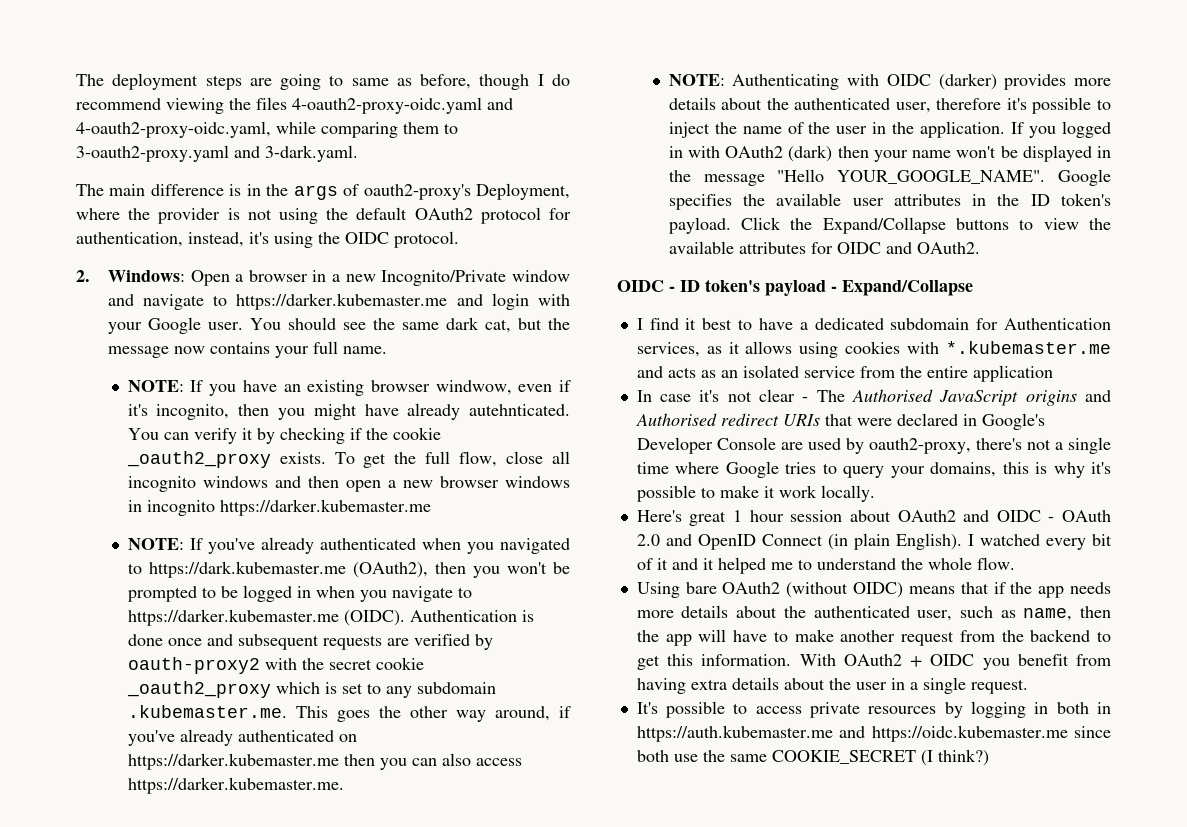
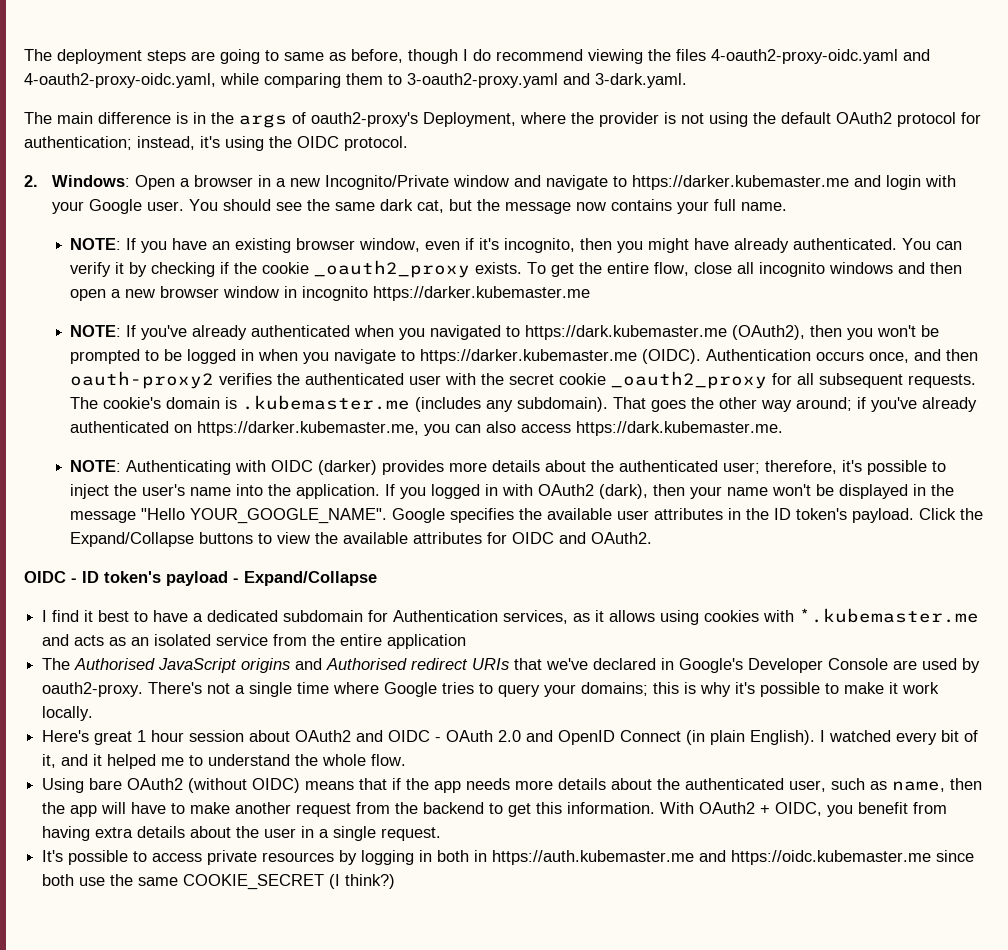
- The main difference is in the args of oauth2-proxy's Deployment, where the provider is not using the default OAuth2 protocol for authentication, instead, it's using the OIDC protocol.
+ The main difference is in the args of oauth2-proxy's Deployment, where the provider is not using the default OAuth2 protocol for authentication; instead, it's using the OIDC protocol.
- NOTE: If you have an existing browser windwow, even if it's incognito, then you might have already autehnticated.
+ NOTE: If you have an existing browser window, even if it's incognito, then you might have already authenticated.
- To get the full flow, close all incognito windows and then open a new browser windows in incognito https://darker.kubemaster.me
+ To get the entire flow, close all incognito windows and then open a new browser window in incognito https://darker.kubemaster.me
- Authentication is done once and subsequent requests are verified by oauth-proxy2 with the secret cookie _oauth2_proxy which is set to any subdomain .kubemaster.me. This goes the other way around, if you've already authenticated on https://darker.kubemaster.me then you can also access https://darker.kubemaster.me.
+ Authentication occurs once, and then oauth-proxy2 verifies the authenticated user with the secret cookie _oauth2_proxy for all subsequent requests. The cookie's domain is .kubemaster.me (includes any subdomain). That goes the other way around; if you've already authenticated on https://darker.kubemaster.me, you can also access https://dark.kubemaster.me.
- NOTE: Authenticating with OIDC (darker) provides more details about the authenticated user, therefore it's possible to inject the name of the user in the application.
+ NOTE: Authenticating with OIDC (darker) provides more details about the authenticated user; therefore, it's possible to inject the user's name into the application.
- If you logged in with OAuth2 (dark) then your name won't be displayed in the message "Hello YOUR_GOOGLE_NAME".
+ If you logged in with OAuth2 (dark), then your name won't be displayed in the message "Hello YOUR_GOOGLE_NAME".
- In case it's not clear - The Authorised JavaScript origins and Authorised redirect URIs that were declared in Google's Developer Console are used by oauth2-proxy, there's not a single time where Google tries to query your domains, this is why it's possible to make it work locally.
+ The Authorised JavaScript origins and Authorised redirect URIs that we've declared in Google's Developer Console are used by oauth2-proxy. There's not a single time where Google tries to query your domains; this is why it's possible to make it work locally.
- I watched every bit of it and it helped me to understand the whole flow.
+ I watched every bit of it, and it helped me to understand the whole flow.
- With OAuth2 + OIDC you benefit from having extra details about the user in a single request.
+ With OAuth2 + OIDC, you benefit from having extra details about the user in a single request.

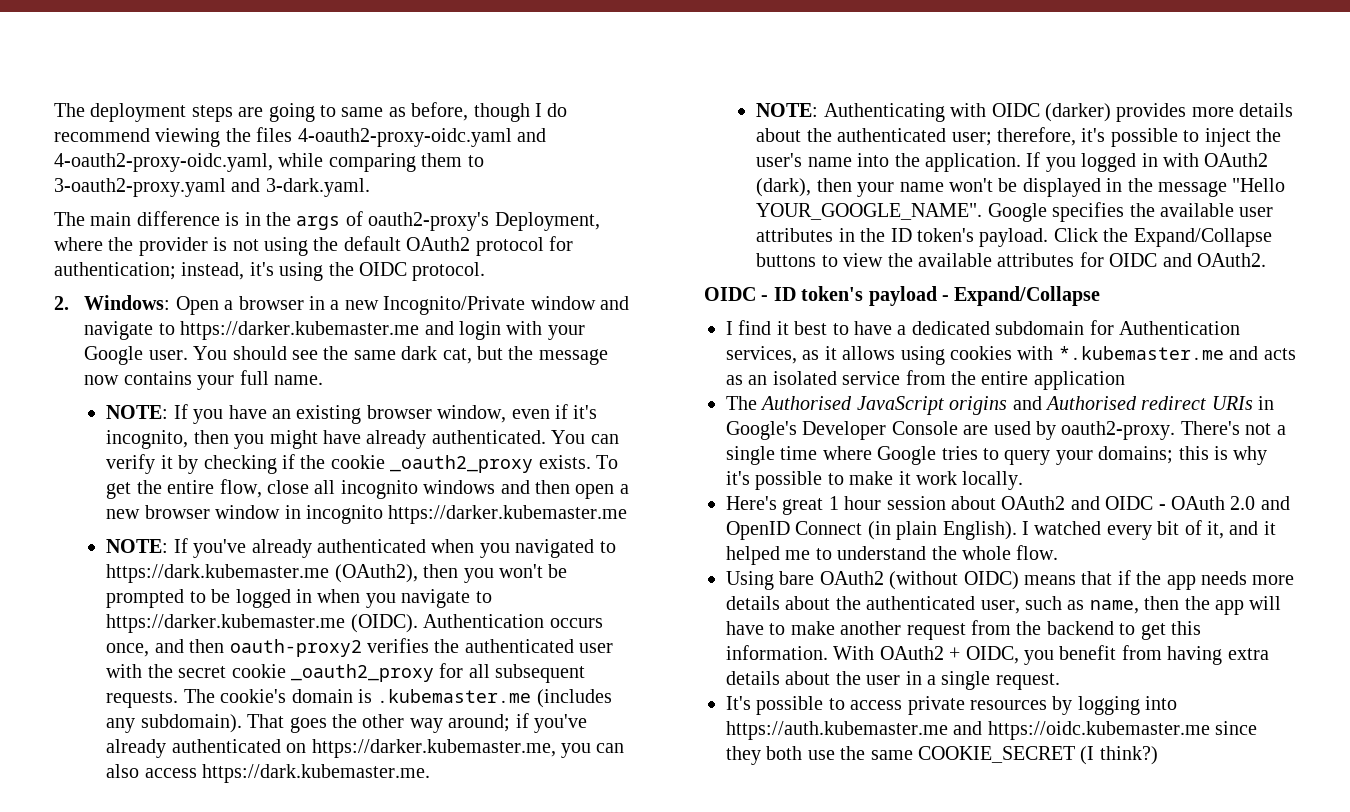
- The Authorised JavaScript origins and Authorised redirect URIs that we've declared in Google's Developer Console are used by oauth2-proxy.
+ The Authorised JavaScript origins and Authorised redirect URIs in Google's Developer Console are used by oauth2-proxy.
- It's possible to access private resources by logging in both in https://auth.kubemaster.me and https://oidc.kubemaster.me since both use the same COOKIE_SECRET (I think?)
+ It's possible to access private resources by logging into https://auth.kubemaster.me and https://oidc.kubemaster.me since they both use the same COOKIE_SECRET (I think?)

